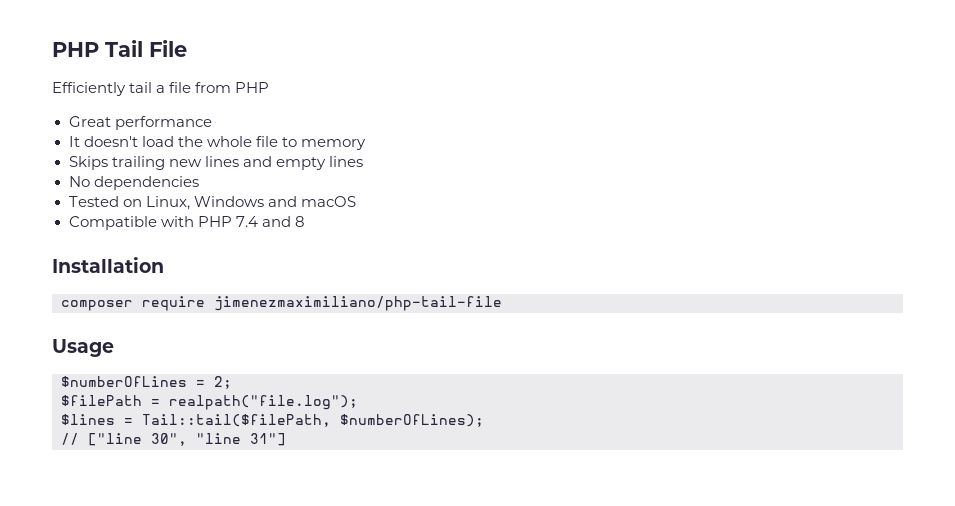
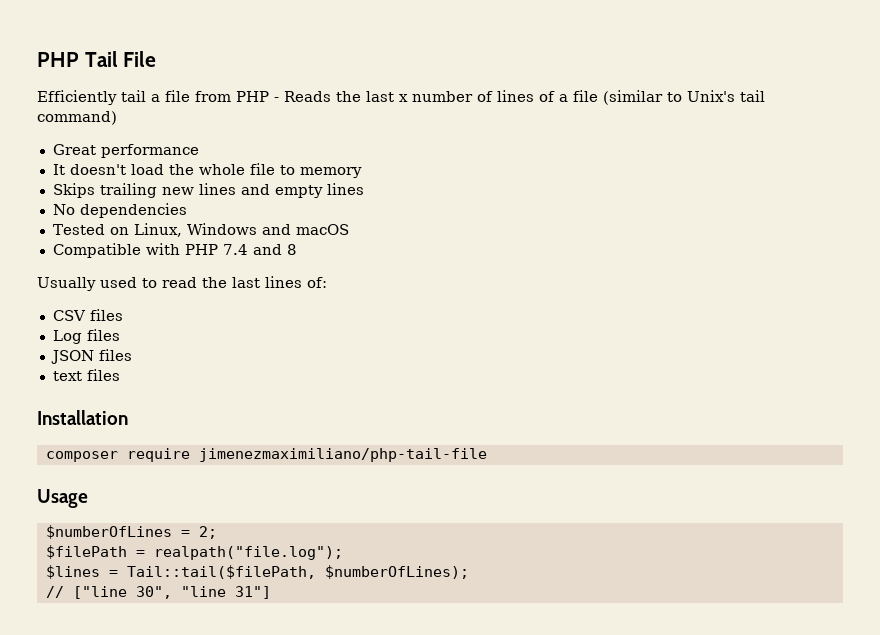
- Efficiently tail a file from PHP
+ Efficiently tail a file from PHP - Reads the last x number of lines of a file (similar to Unix's tail command)
+ Usually used to read the last lines of:
+ CSV files
+ Log files
+ JSON files
+ text files

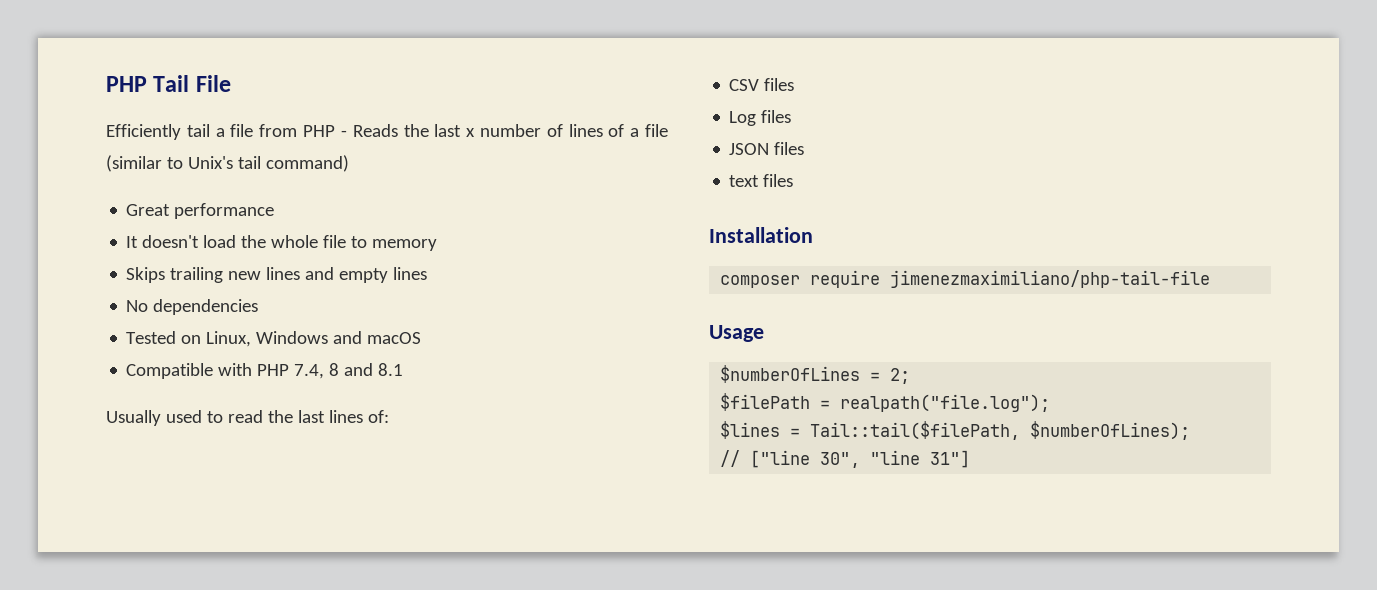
- Compatible with PHP 7.4 and 8
+ Compatible with PHP 7.4, 8 and 8.1

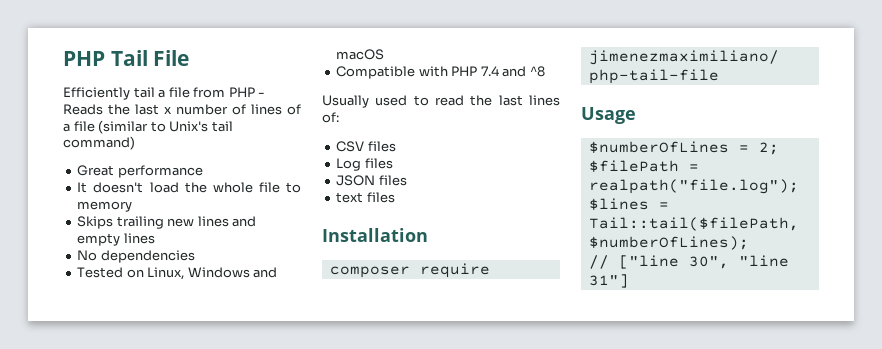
- Compatible with PHP 7.4, 8 and 8.1
+ Compatible with PHP 7.4 and ^8

